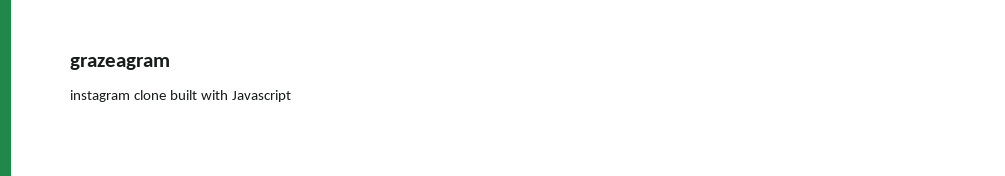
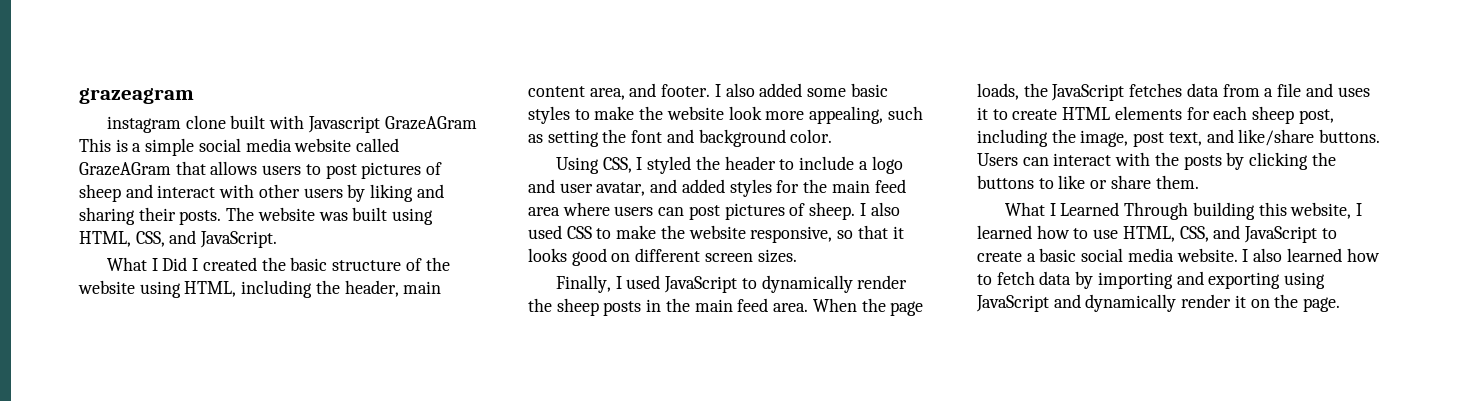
- instagram clone built with Javascript
+ instagram clone built with Javascript GrazeAGram This is a simple social media website called GrazeAGram that allows users to post pictures of sheep and interact with other users by liking and sharing their posts. The website was built using HTML, CSS, and JavaScript.
+ What I Did I created the basic structure of the website using HTML, including the header, main content area, and footer. I also added some basic styles to make the website look more appealing, such as setting the font and background color.
+ Using CSS, I styled the header to include a logo and user avatar, and added styles for the main feed area where users can post pictures of sheep. I also used CSS to make the website responsive, so that it looks good on different screen sizes.
+ Finally, I used JavaScript to dynamically render the sheep posts in the main feed area. When the page loads, the JavaScript fetches data from a file and uses it to create HTML elements for each sheep post, including the image, post text, and like/share buttons. Users can interact with the posts by clicking the buttons to like or share them.
+ What I Learned Through building this website, I learned how to use HTML, CSS, and JavaScript to create a basic social media website. I also learned how to fetch data by importing and exporting using JavaScript and dynamically render it on the page.

